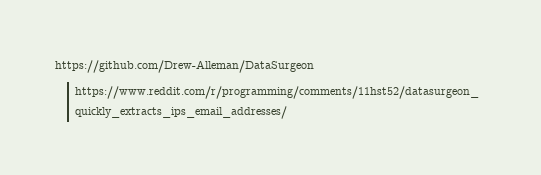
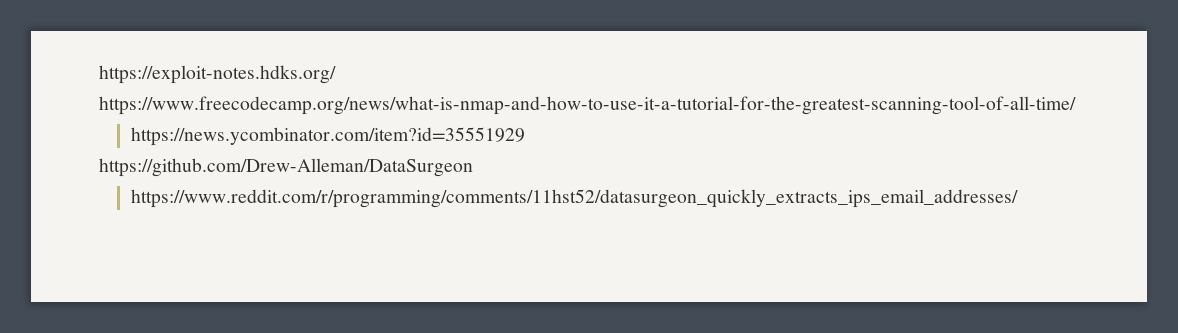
+ https://exploit-notes.hdks.org/
+ https://www.freecodecamp.org/news/what-is-nmap-and-how-to-use-it-a-tutorial-for-the-greatest-scanning-tool-of-all-time/
+ https://news.ycombinator.com/item?id=35551929

